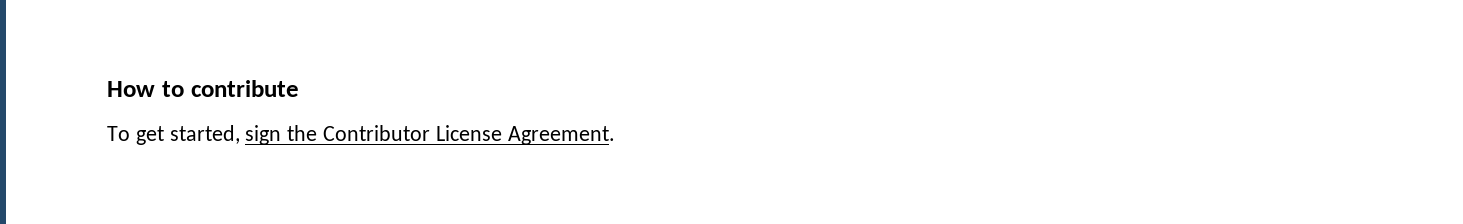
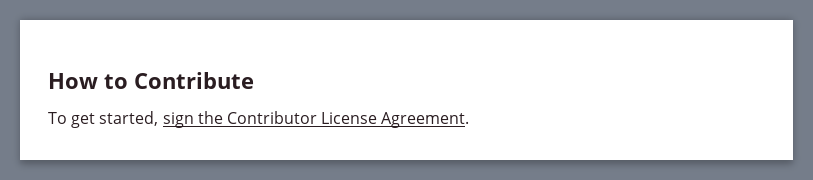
- How to contribute
+ How to Contribute

